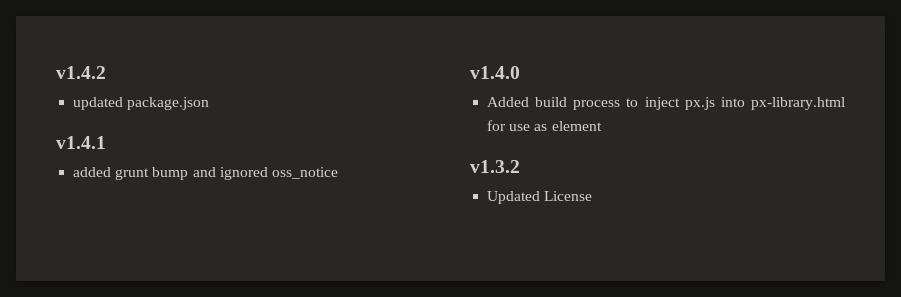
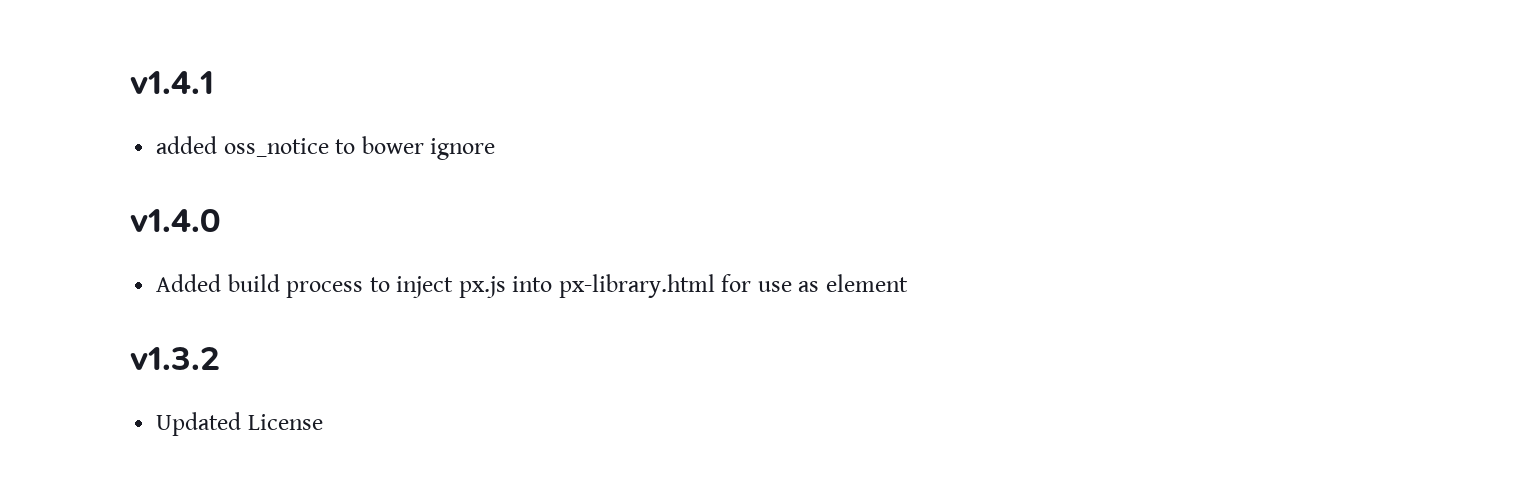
- v1.4.2
- updated package.json
- added grunt bump and ignored oss_notice
+ added oss_notice to bower ignore

